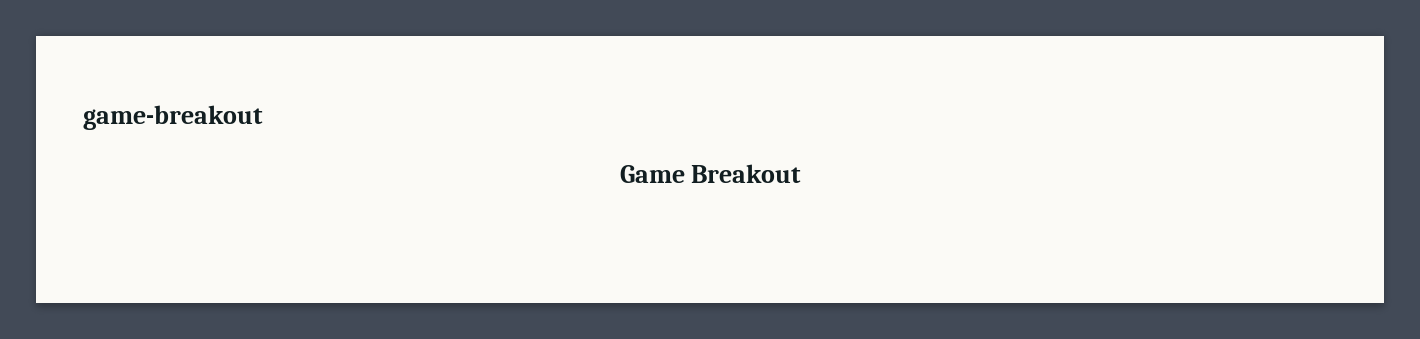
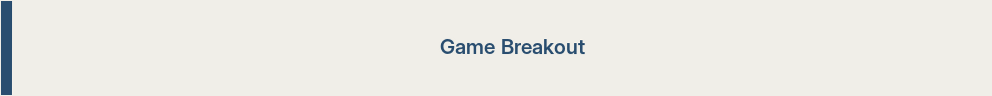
- game-breakout

